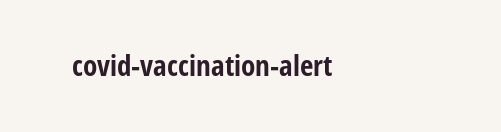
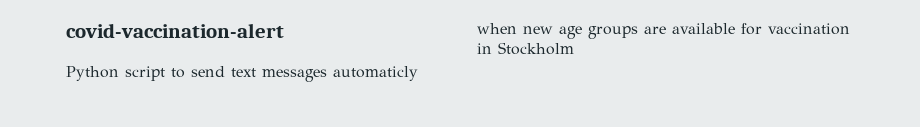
+ Python script to send text messages automaticly when new age groups are available for vaccination in Stockholm

